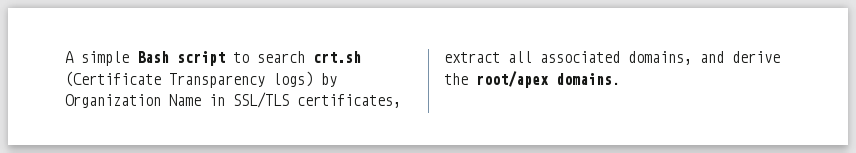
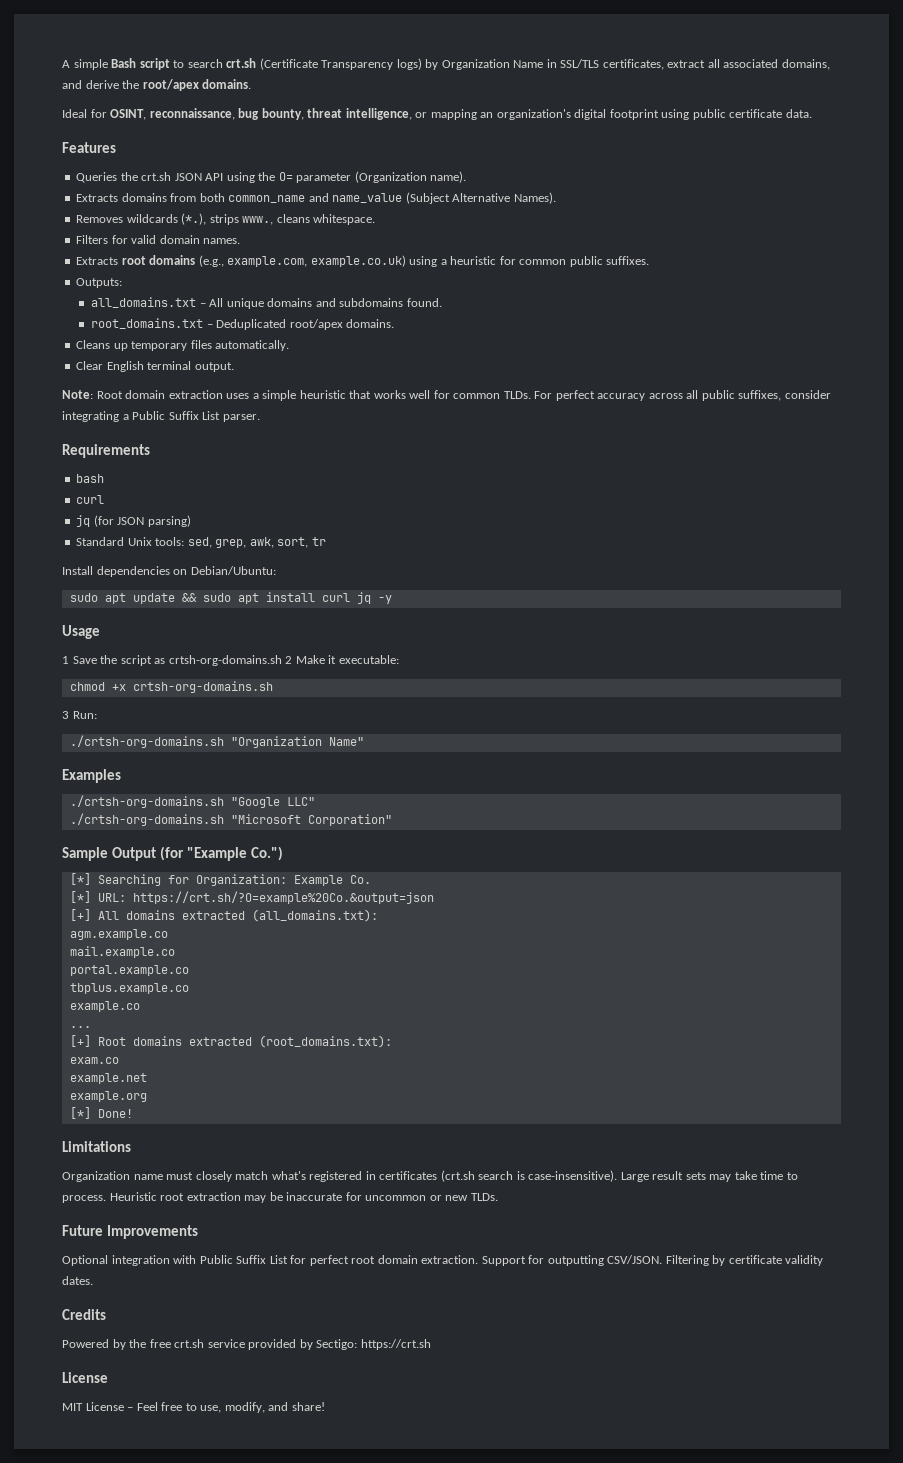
+ Ideal for OSINT, reconnaissance, bug bounty, threat intelligence, or mapping an organization's digital footprint using public certificate data.
+ Features
+ Queries the crt.sh JSON API using the O= parameter (Organization name).
+ Extracts domains from both common_name and name_value (Subject Alternative Names).
+ Removes wildcards (*.), strips www., cleans whitespace.
+ Filters for valid domain names.
+ Extracts root domains (e.g., example.com, example.co.uk) using a heuristic for common public suffixes.
+ Outputs:
+ all_domains.txt – All unique domains and subdomains found.
+ root_domains.txt – Deduplicated root/apex domains.
+ Cleans up temporary files automatically.
+ Clear English terminal output.
+ Note: Root domain extraction uses a simple heuristic that works well for common TLDs. For perfect accuracy across all public suffixes, consider integrating a Public Suffix List parser.
+ Requirements
+ bash
+ curl
+ jq (for JSON parsing)
+ Standard Unix tools: sed, grep, awk, sort, tr
+ Install dependencies on Debian/Ubuntu:
+ sudo apt update && sudo apt install curl jq -y
+ Usage
+ 1 Save the script as crtsh-org-domains.sh 2 Make it executable:
+ chmod +x crtsh-org-domains.sh
+ 3 Run:
+ ./crtsh-org-domains.sh "Organization Name"
+ Examples
+ ./crtsh-org-domains.sh "Google LLC"
+ ./crtsh-org-domains.sh "Microsoft Corporation"
+ Sample Output (for "Example Co.")
+ [*] Searching for Organization: Example Co.
+ [*] URL: https://crt.sh/?O=example%20Co.&output=json
+ [+] All domains extracted (all_domains.txt):
+ agm.example.co
+ mail.example.co
+ portal.example.co
+ tbplus.example.co
+ example.co
+ ...
+ [+] Root domains extracted (root_domains.txt):
+ exam.co
+ example.net
+ example.org
+ [*] Done!
+ Limitations
+ Organization name must closely match what's registered in certificates (crt.sh search is case-insensitive). Large result sets may take time to process. Heuristic root extraction may be inaccurate for uncommon or new TLDs.
+ Future Improvements
+ Optional integration with Public Suffix List for perfect root domain extraction. Support for outputting CSV/JSON. Filtering by certificate validity dates.
+ Credits
+ Powered by the free crt.sh service provided by Sectigo: https://crt.sh
+ License
+ MIT License – Feel free to use, modify, and share!

